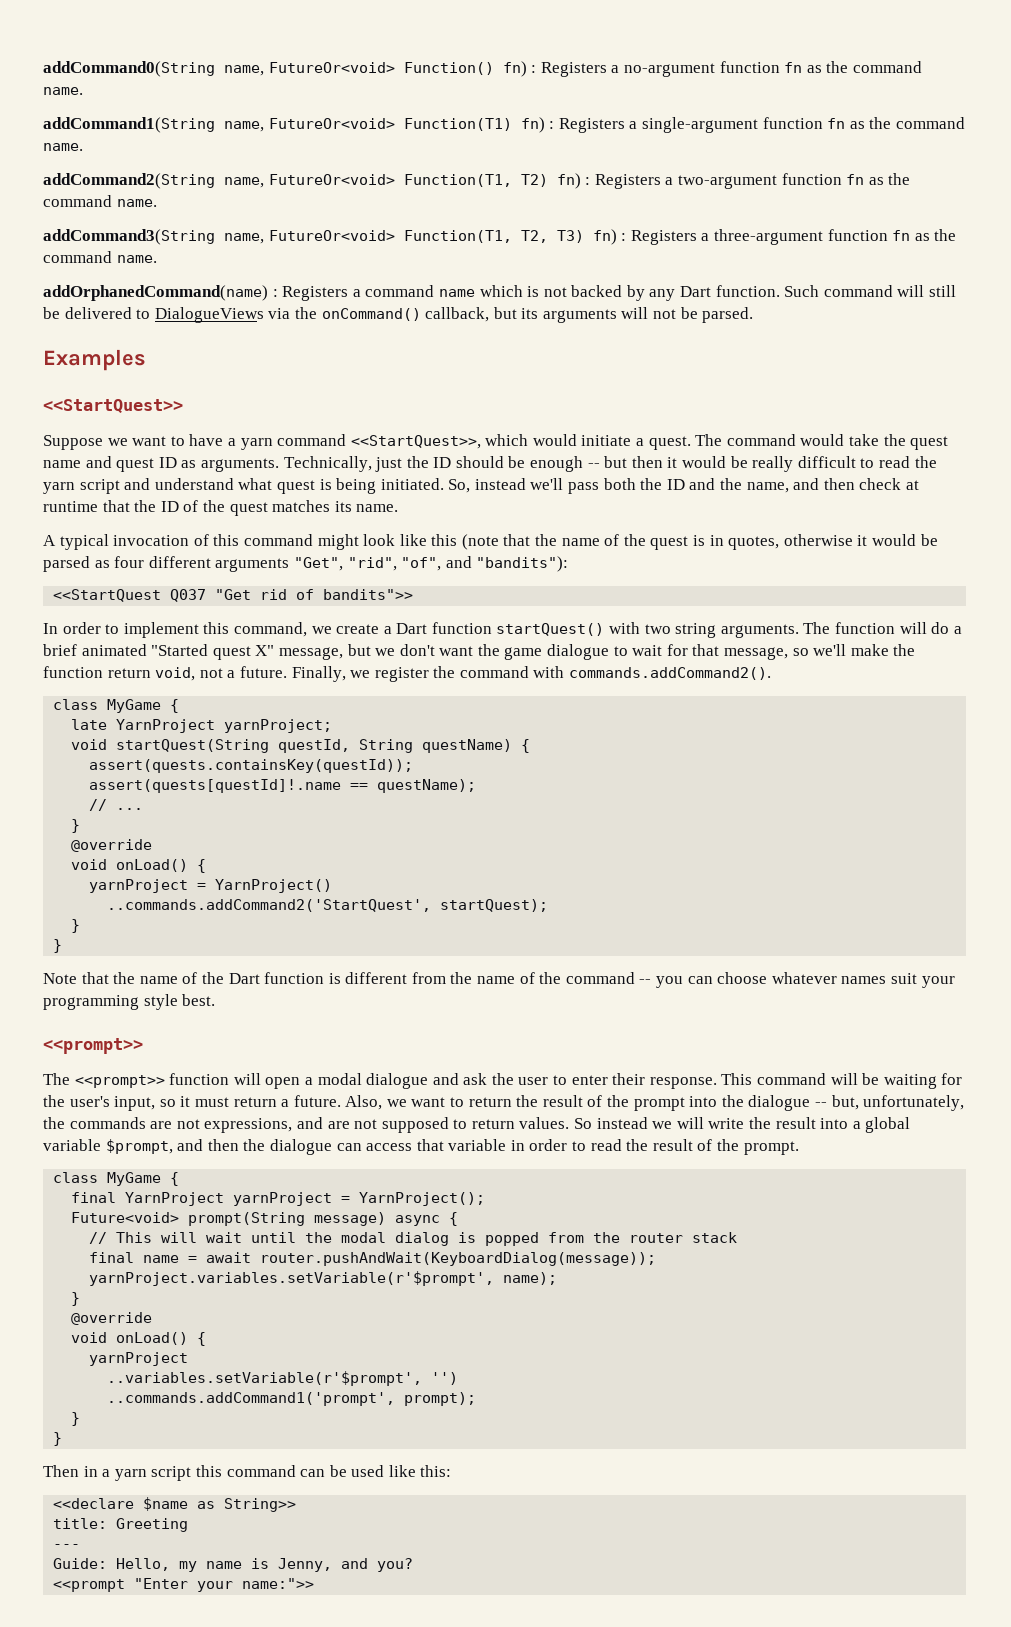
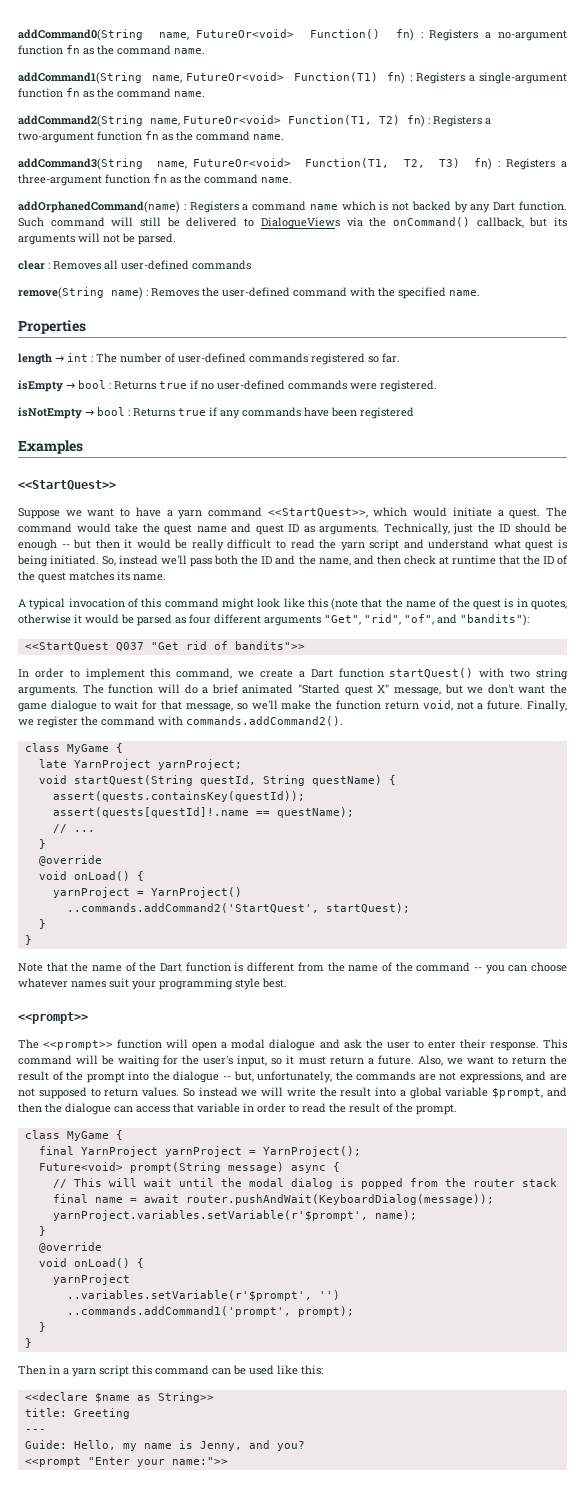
+ clear : Removes all user-defined commands
+ remove(String name) : Removes the user-defined command with the specified name.
+ Properties
+ length → int : The number of user-defined commands registered so far.
+ isEmpty → bool : Returns true if no user-defined commands were registered.
+ isNotEmpty → bool : Returns true if any commands have been registered

